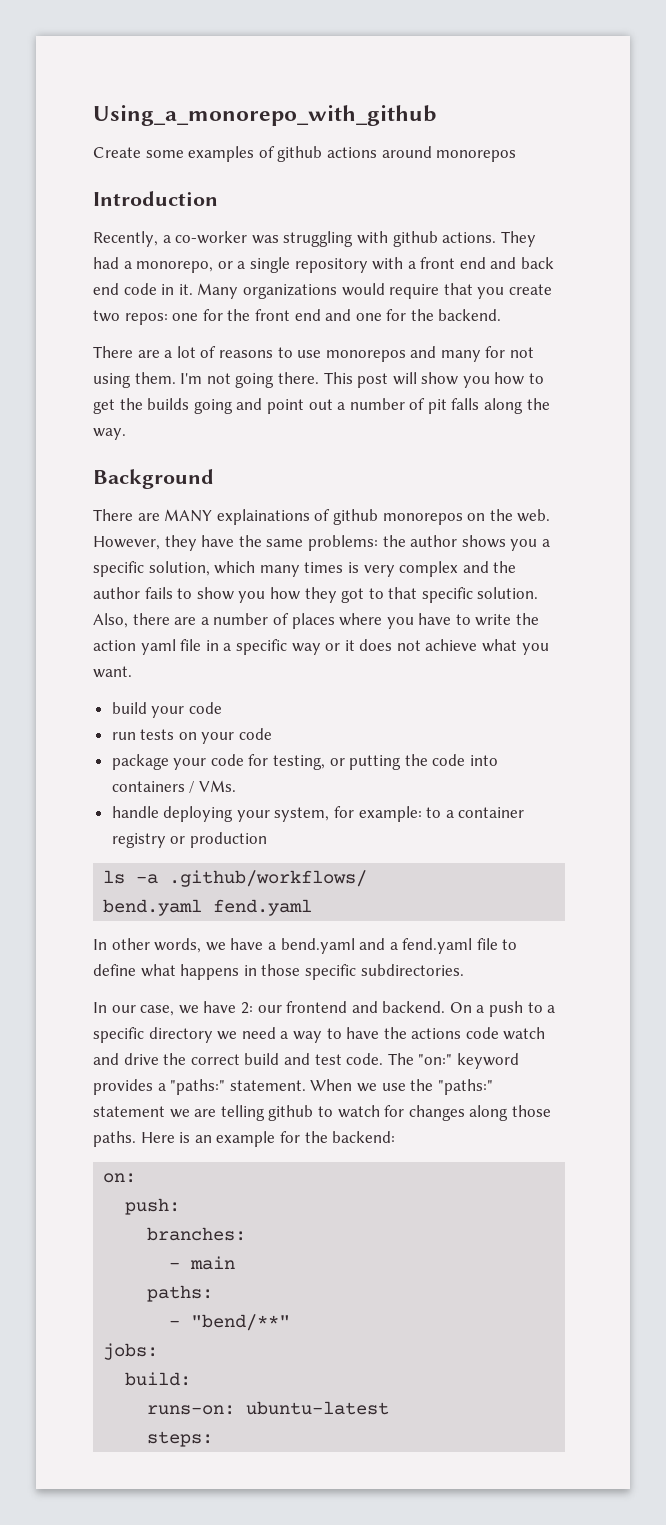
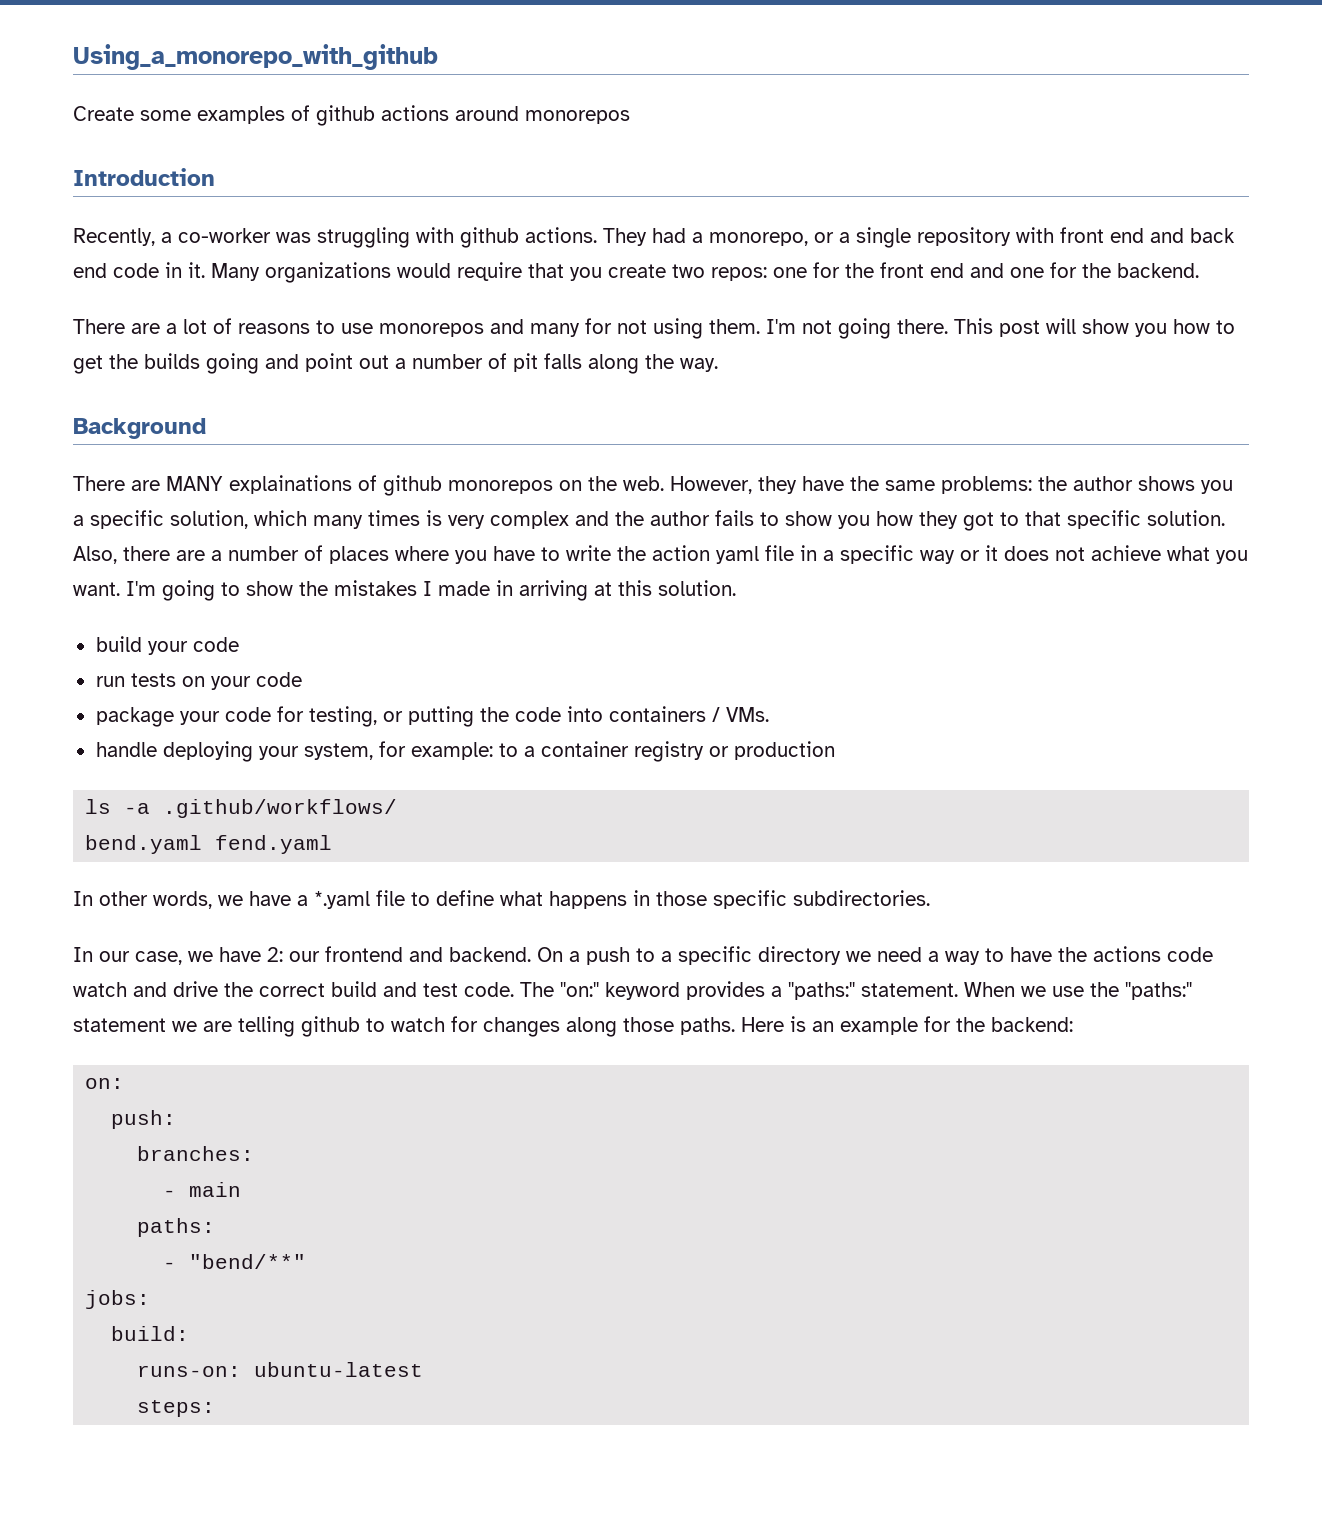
- They had a monorepo, or a single repository with a front end and back end code in it.
+ They had a monorepo, or a single repository with front end and back end code in it.
+ I'm going to show the mistakes I made in arriving at this solution.
- In other words, we have a bend.yaml and a fend.yaml file to define what happens in those specific subdirectories.
+ In other words, we have a *.yaml file to define what happens in those specific subdirectories.

